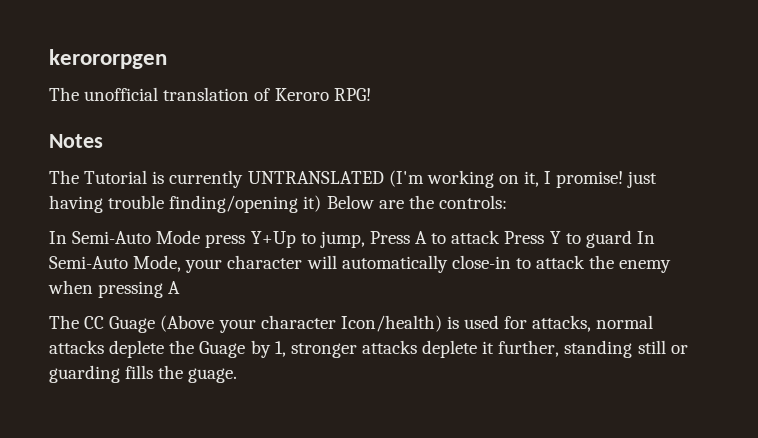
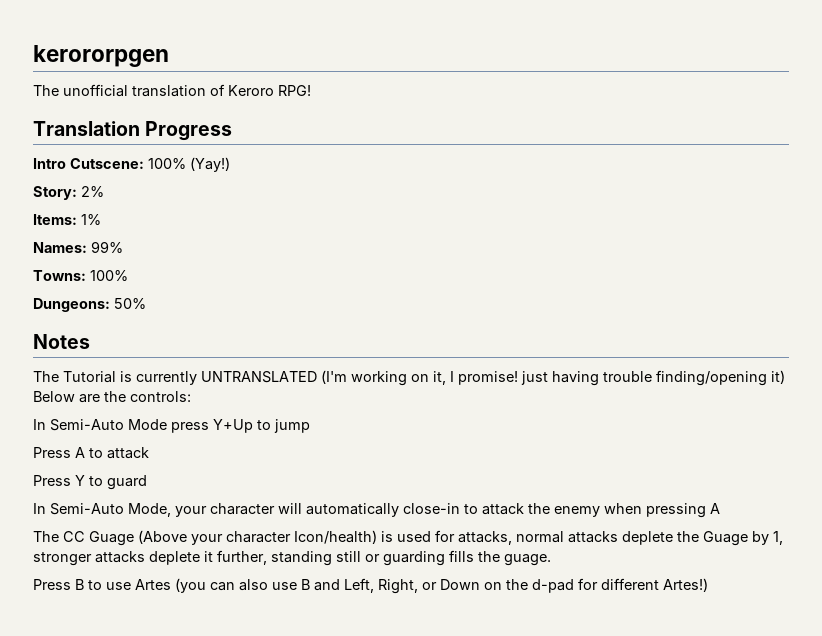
+ Translation Progress
+ Intro Cutscene: 100% (Yay!)
+ Story: 2%
+ Items: 1%
+ Names: 99%
+ Towns: 100%
+ Dungeons: 50%
- In Semi-Auto Mode press Y+Up to jump, Press A to attack Press Y to guard In Semi-Auto Mode, your character will automatically close-in to attack the enemy when pressing A
+ In Semi-Auto Mode press Y+Up to jump
+ Press A to attack
+ Press Y to guard
+ In Semi-Auto Mode, your character will automatically close-in to attack the enemy when pressing A
+ Press B to use Artes (you can also use B and Left, Right, or Down on the d-pad for different Artes!)

